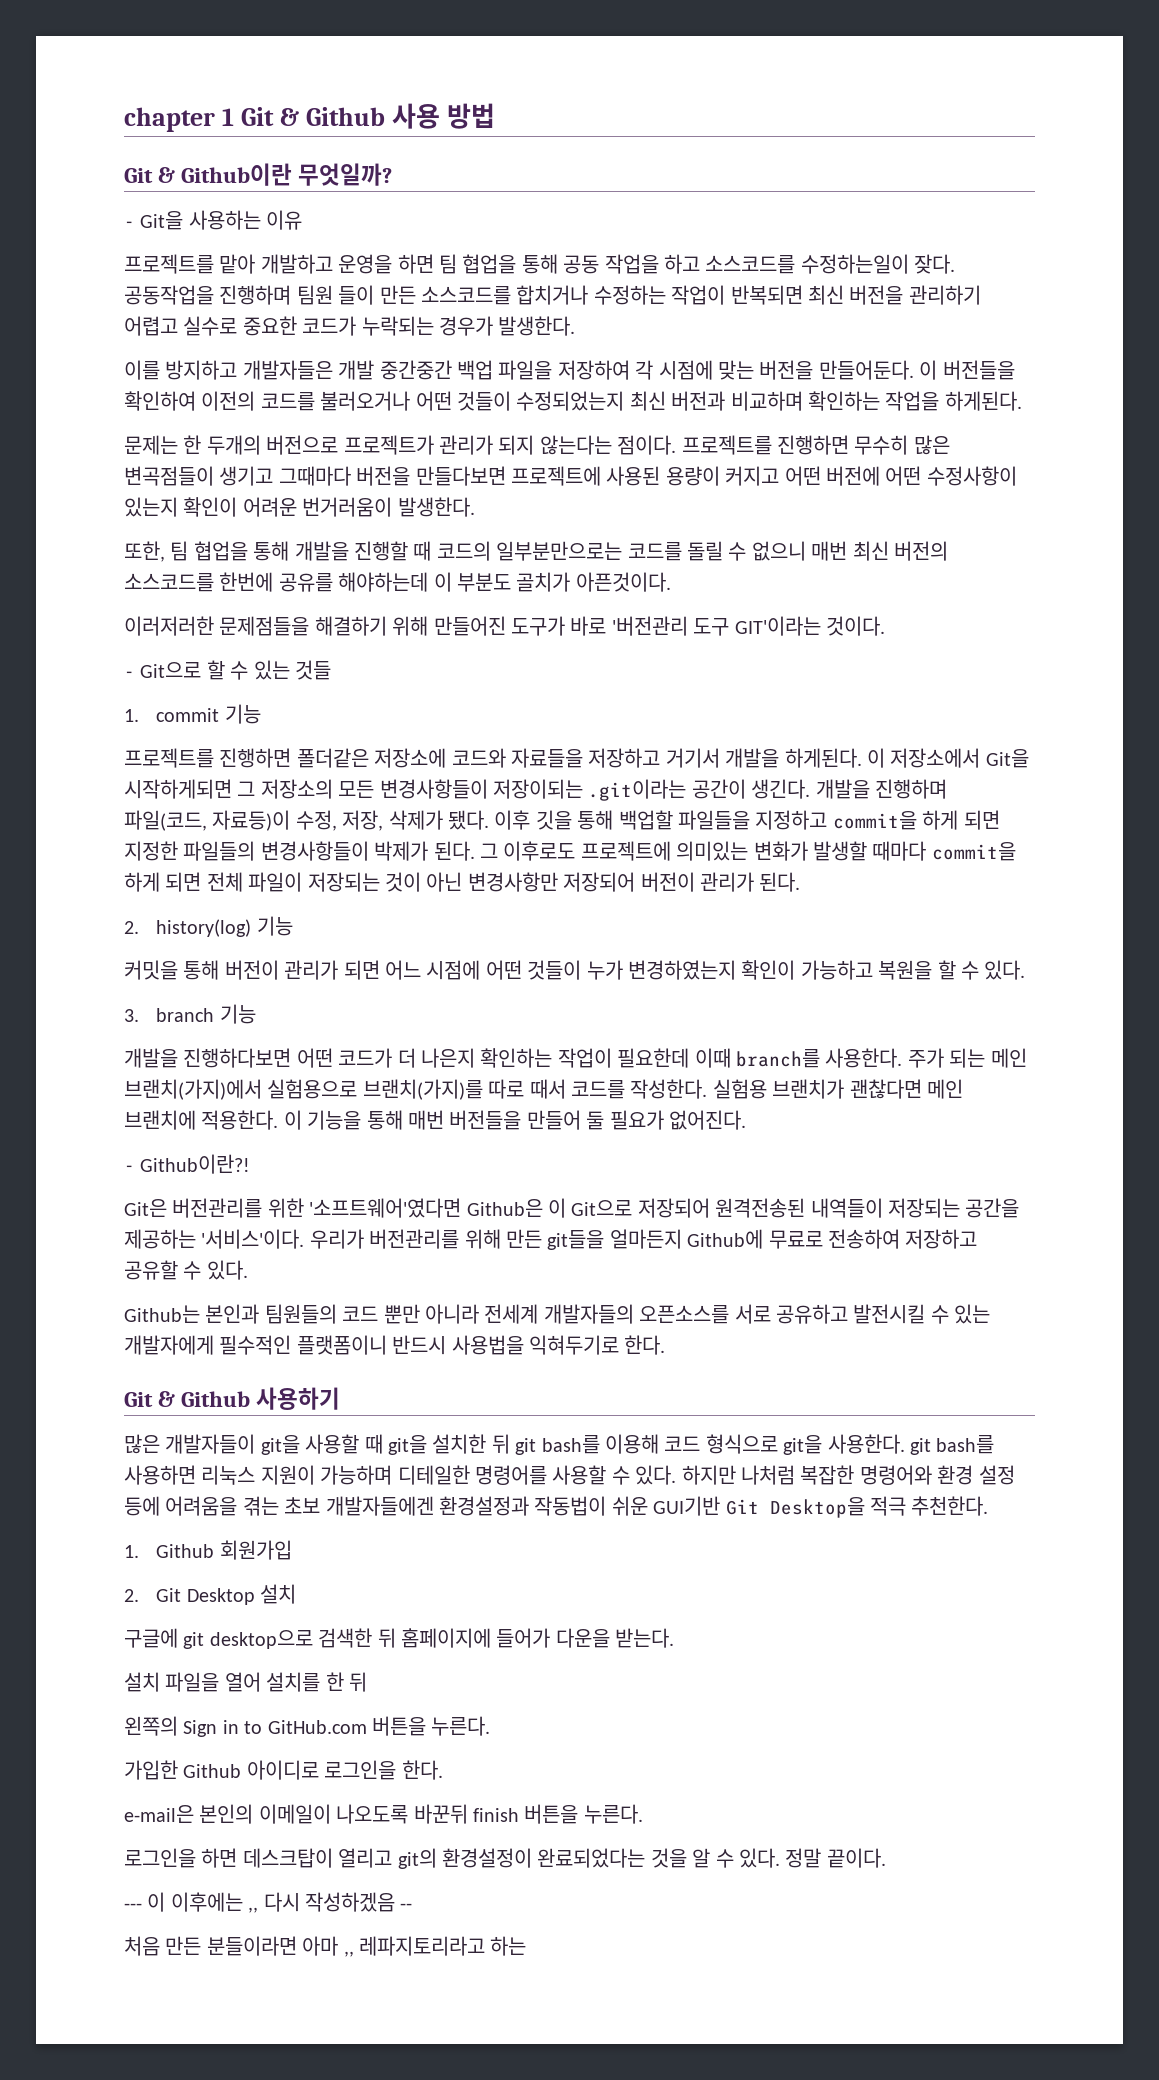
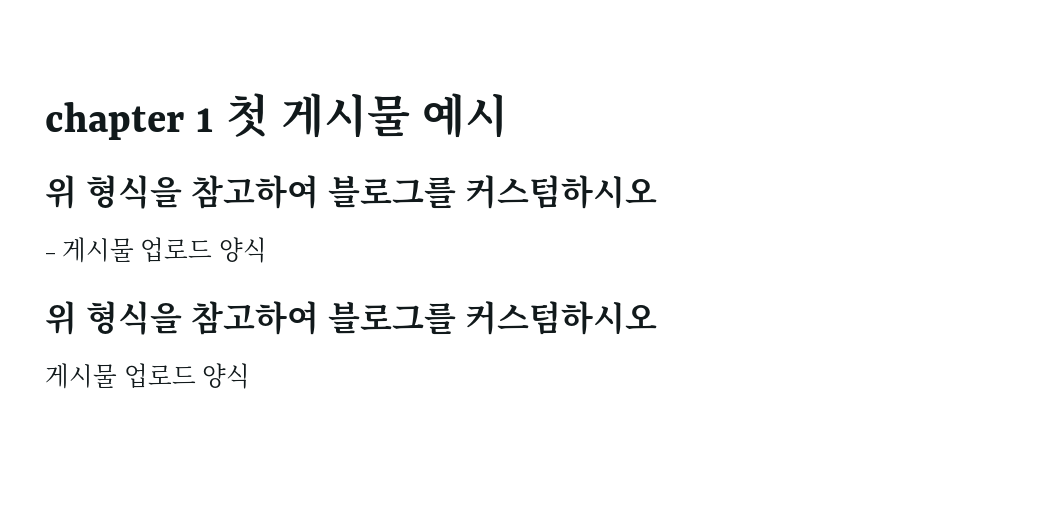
- chapter 1 Git & Github 사용 방법
- Git & Github이란 무엇일까?
- - Git을 사용하는 이유
- 프로젝트를 맡아 개발하고 운영을 하면 팀 협업을 통해 공동 작업을 하고 소스코드를 수정하는일이 잦다. 공동작업을 진행하며 팀원 들이 만든 소스코드를 합치거나 수정하는 작업이 반복되면 최신 버전을 관리하기 어렵고 실수로 중요한 코드가 누락되는 경우가 발생한다.
- 이를 방지하고 개발자들은 개발 중간중간 백업 파일을 저장하여 각 시점에 맞는 버전을 만들어둔다. 이 버전들을 확인하여 이전의 코드를 불러오거나 어떤 것들이 수정되었는지 최신 버전과 비교하며 확인하는 작업을 하게된다.
- 문제는 한 두개의 버전으로 프로젝트가 관리가 되지 않는다는 점이다. 프로젝트를 진행하면 무수히 많은 변곡점들이 생기고 그때마다 버전을 만들다보면 프로젝트에 사용된 용량이 커지고 어떤 버전에 어떤 수정사항이 있는지 확인이 어려운 번거러움이 발생한다.
- 또한, 팀 협업을 통해 개발을 진행할 때 코드의 일부분만으로는 코드를 돌릴 수 없으니 매번 최신 버전의 소스코드를 한번에 공유를 해야하는데 이 부분도 골치가 아픈것이다.
- 이러저러한 문제점들을 해결하기 위해 만들어진 도구가 바로 '버전관리 도구 GIT'이라는 것이다.
- - Git으로 할 수 있는 것들
- 1. commit 기능
- 프로젝트를 진행하면 폴더같은 저장소에 코드와 자료들을 저장하고 거기서 개발을 하게된다. 이 저장소에서 Git을 시작하게되면 그 저장소의 모든 변경사항들이 저장이되는 .git이라는 공간이 생긴다. 개발을 진행하며 파일(코드, 자료등)이 수정, 저장, 삭제가 됐다. 이후 깃을 통해 백업할 파일들을 지정하고 commit을 하게 되면 지정한 파일들의 변경사항들이 박제가 된다. 그 이후로도 프로젝트에 의미있는 변화가 발생할 때마다 commit을 하게 되면 전체 파일이 저장되는 것이 아닌 변경사항만 저장되어 버전이 관리가 된다.
- 2. history(log) 기능
- 커밋을 통해 버전이 관리가 되면 어느 시점에 어떤 것들이 누가 변경하였는지 확인이 가능하고 복원을 할 수 있다.
- 3. branch 기능
- 개발을 진행하다보면 어떤 코드가 더 나은지 확인하는 작업이 필요한데 이때 branch를 사용한다. 주가 되는 메인 브랜치(가지)에서 실험용으로 브랜치(가지)를 따로 때서 코드를 작성한다. 실험용 브랜치가 괜찮다면 메인 브랜치에 적용한다. 이 기능을 통해 매번 버전들을 만들어 둘 필요가 없어진다.
- - Github이란?!
- Git은 버전관리를 위한 '소프트웨어'였다면 Github은 이 Git으로 저장되어 원격전송된 내역들이 저장되는 공간을 제공하는 '서비스'이다. 우리가 버전관리를 위해 만든 git들을 얼마든지 Github에 무료로 전송하여 저장하고 공유할 수 있다.
- Github는 본인과 팀원들의 코드 뿐만 아니라 전세계 개발자들의 오픈소스를 서로 공유하고 발전시킬 수 있는 개발자에게 필수적인 플랫폼이니 반드시 사용법을 익혀두기로 한다.
- Git & Github 사용하기
- 많은 개발자들이 git을 사용할 때 git을 설치한 뒤 git bash를 이용해 코드 형식으로 git을 사용한다. git bash를 사용하면 리눅스 지원이 가능하며 디테일한 명령어를 사용할 수 있다. 하지만 나처럼 복잡한 명령어와 환경 설정 등에 어려움을 겪는 초보 개발자들에겐 환경설정과 작동법이 쉬운 GUI기반 Git Desktop을 적극 추천한다.
- 1. Github 회원가입
- 2. Git Desktop 설치
- 구글에 git desktop으로 검색한 뒤 홈페이지에 들어가 다운을 받는다.
- 설치 파일을 열어 설치를 한 뒤
- 왼쪽의 Sign in to GitHub.com 버튼을 누른다.
- 가입한 Github 아이디로 로그인을 한다.
- e-mail은 본인의 이메일이 나오도록 바꾼뒤 finish 버튼을 누른다.
- 로그인을 하면 데스크탑이 열리고 git의 환경설정이 완료되었다는 것을 알 수 있다. 정말 끝이다.
- --- 이 이후에는 ,, 다시 작성하겠음 --
- 처음 만든 분들이라면 아마 ,, 레파지토리라고 하는
+ chapter 1 첫 게시물 예시
+ 위 형식을 참고하여 블로그를 커스텀하시오
+ - 게시물 업로드 양식
+ 위 형식을 참고하여 블로그를 커스텀하시오
+ 게시물 업로드 양식

